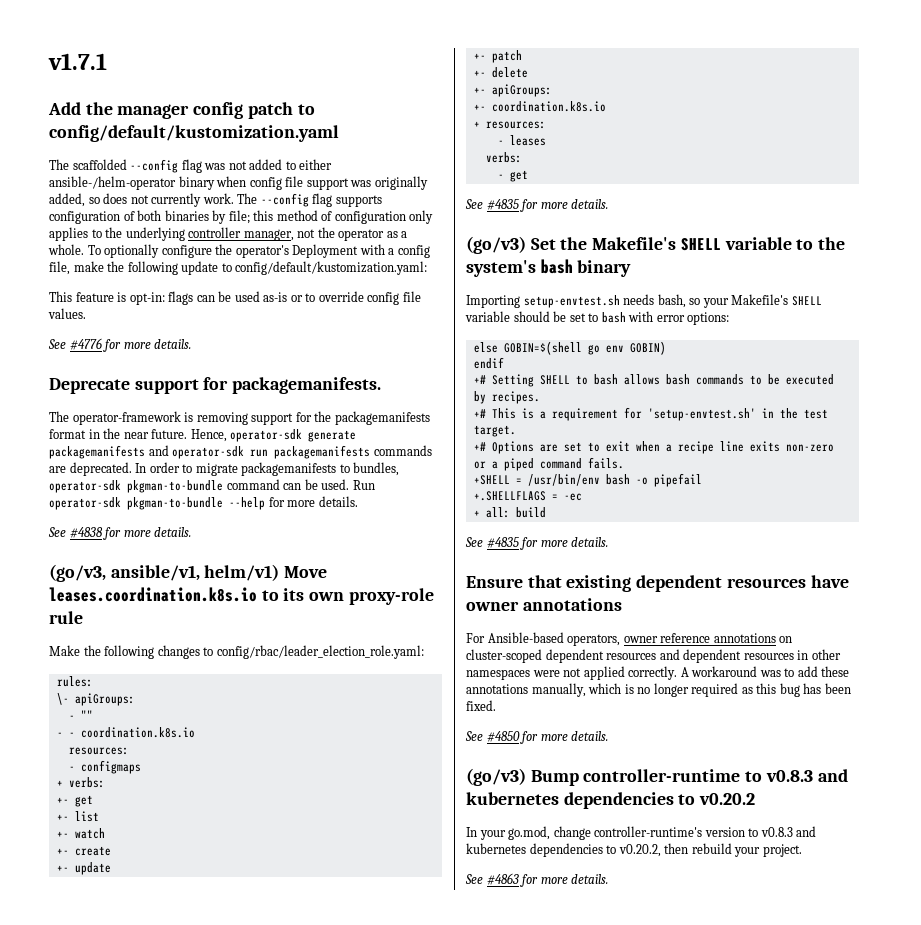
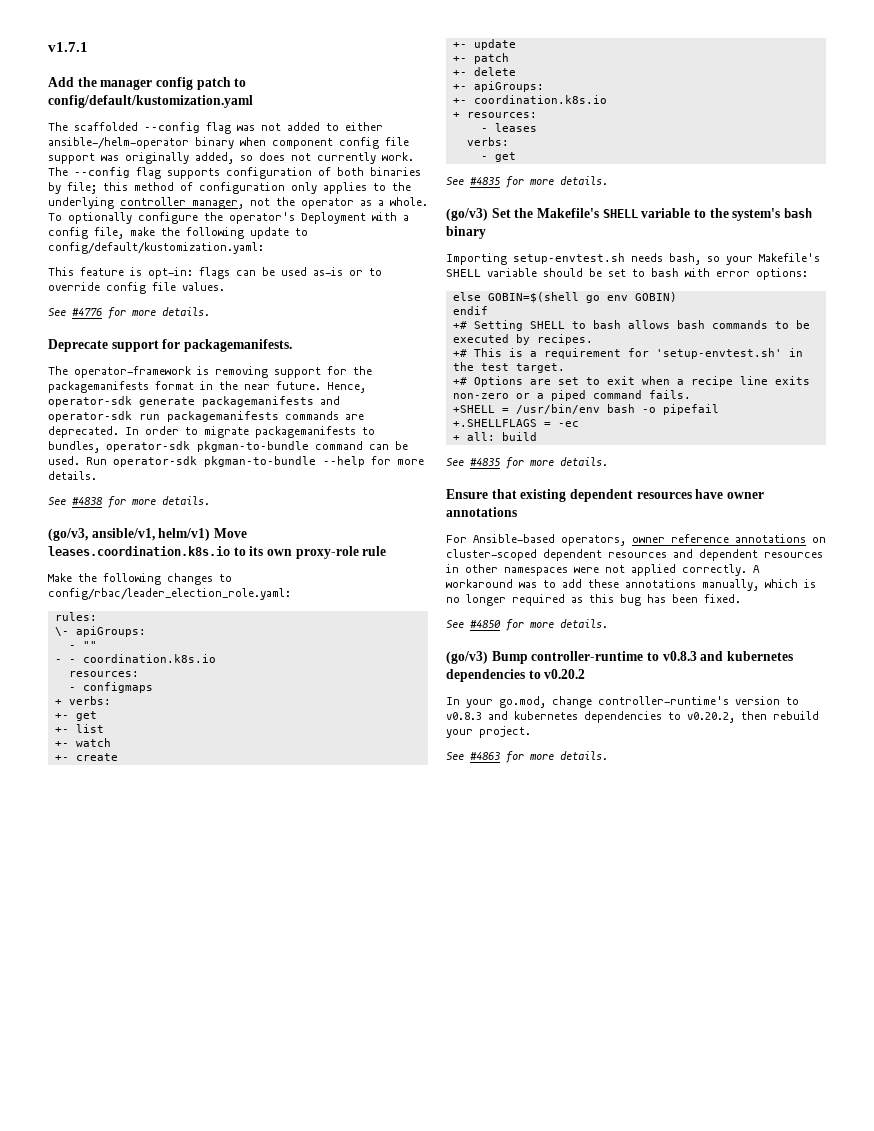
- The scaffolded --config flag was not added to either ansible-/helm-operator binary when config file support was originally added, so does not currently work.
+ The scaffolded --config flag was not added to either ansible-/helm-operator binary when component config file support was originally added, so does not currently work.

